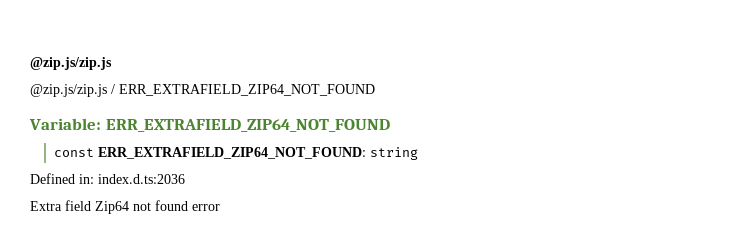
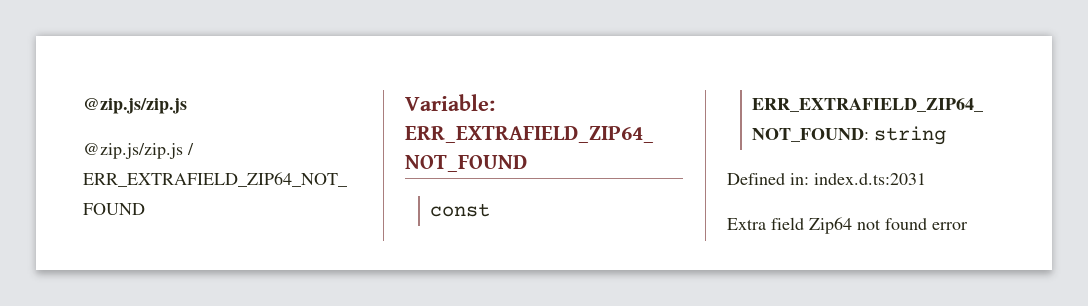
- Defined in: index.d.ts:2036
+ Defined in: index.d.ts:2031

